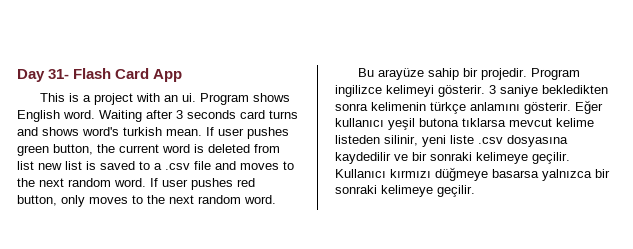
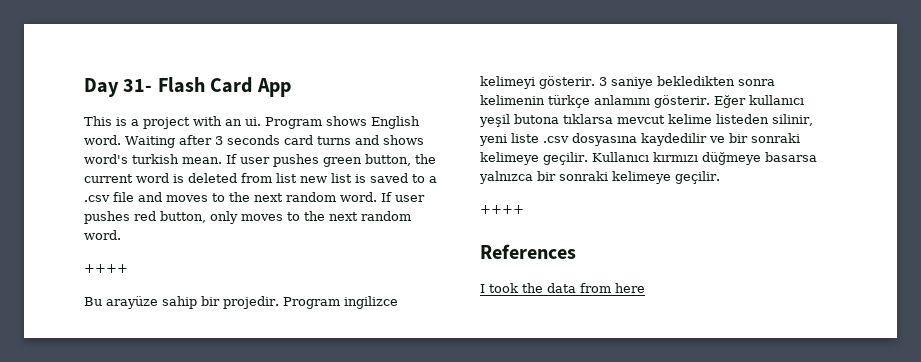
  If user pushes red button, only moves to the next random word.
+ ++++
  Kullanıcı kırmızı düğmeye basarsa yalnızca bir sonraki kelimeye geçilir.
+ ++++
+ References
+ I took the data from here

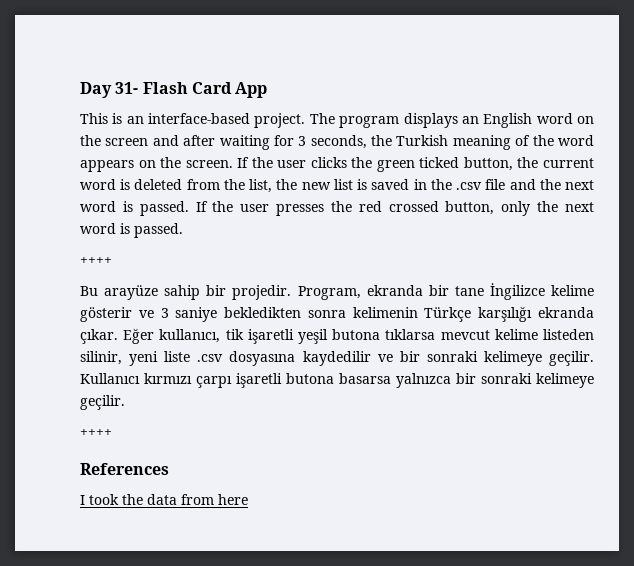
- This is a project with an ui. Program shows English word. Waiting after 3 seconds card turns and shows word's turkish mean. If user pushes green button, the current word is deleted from list new list is saved to a .csv file and moves to the next random word. If user pushes red button, only moves to the next random word.
+ This is an interface-based project. The program displays an English word on the screen and after waiting for 3 seconds, the Turkish meaning of the word appears on the screen. If the user clicks the green ticked button, the current word is deleted from the list, the new list is saved in the .csv file and the next word is passed. If the user presses the red crossed button, only the next word is passed.
- Program ingilizce kelimeyi gösterir. 3 saniye bekledikten sonra kelimenin türkçe anlamını gösterir. Eğer kullanıcı yeşil butona tıklarsa mevcut kelime listeden silinir, yeni liste .csv dosyasına kaydedilir ve bir sonraki kelimeye geçilir.
+ Program, ekranda bir tane İngilizce kelime gösterir ve 3 saniye bekledikten sonra kelimenin Türkçe karşılığı ekranda çıkar. Eğer kullanıcı, tik işaretli yeşil butona tıklarsa mevcut kelime listeden silinir, yeni liste .csv dosyasına kaydedilir ve bir sonraki kelimeye geçilir.
- Kullanıcı kırmızı düğmeye basarsa yalnızca bir sonraki kelimeye geçilir.
+ Kullanıcı kırmızı çarpı işaretli butona basarsa yalnızca bir sonraki kelimeye geçilir.

